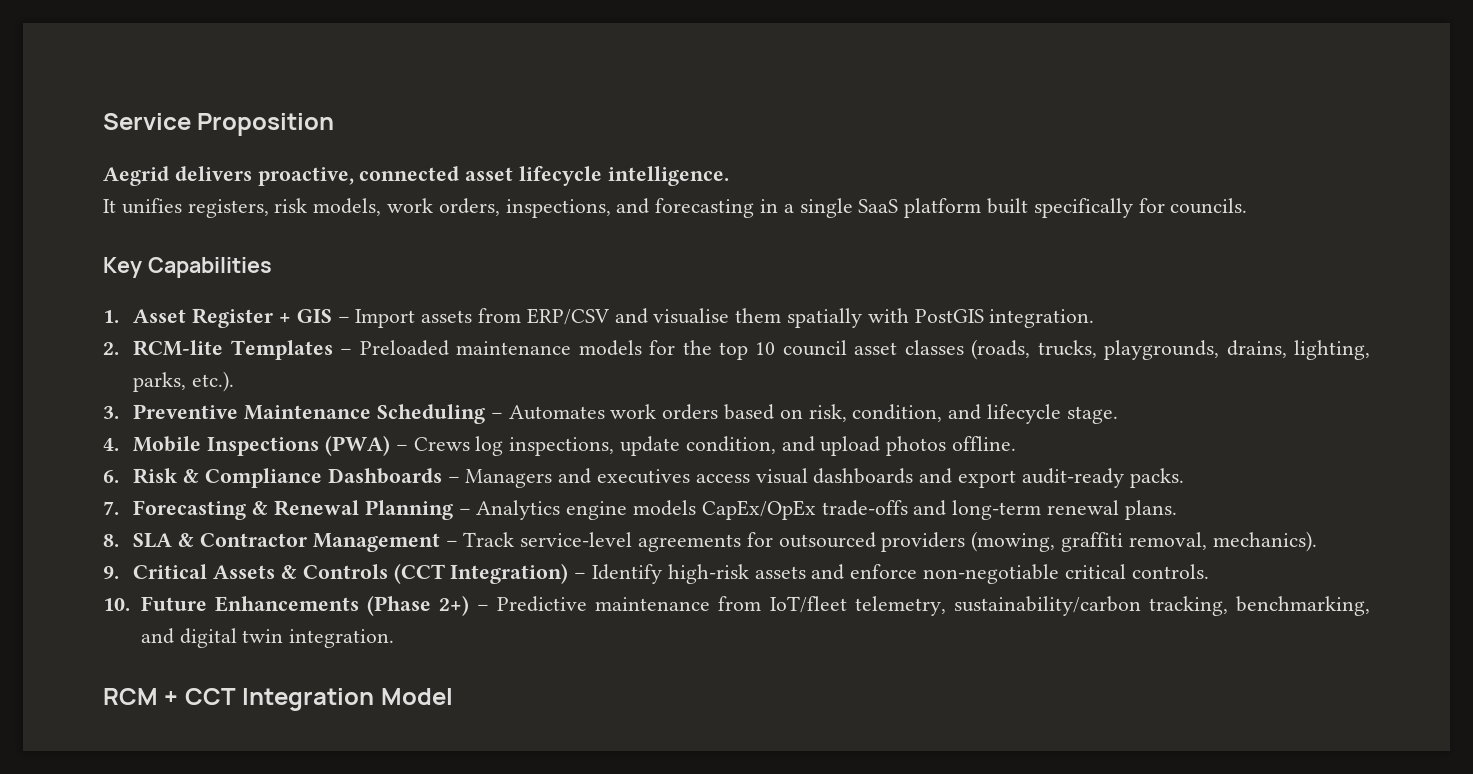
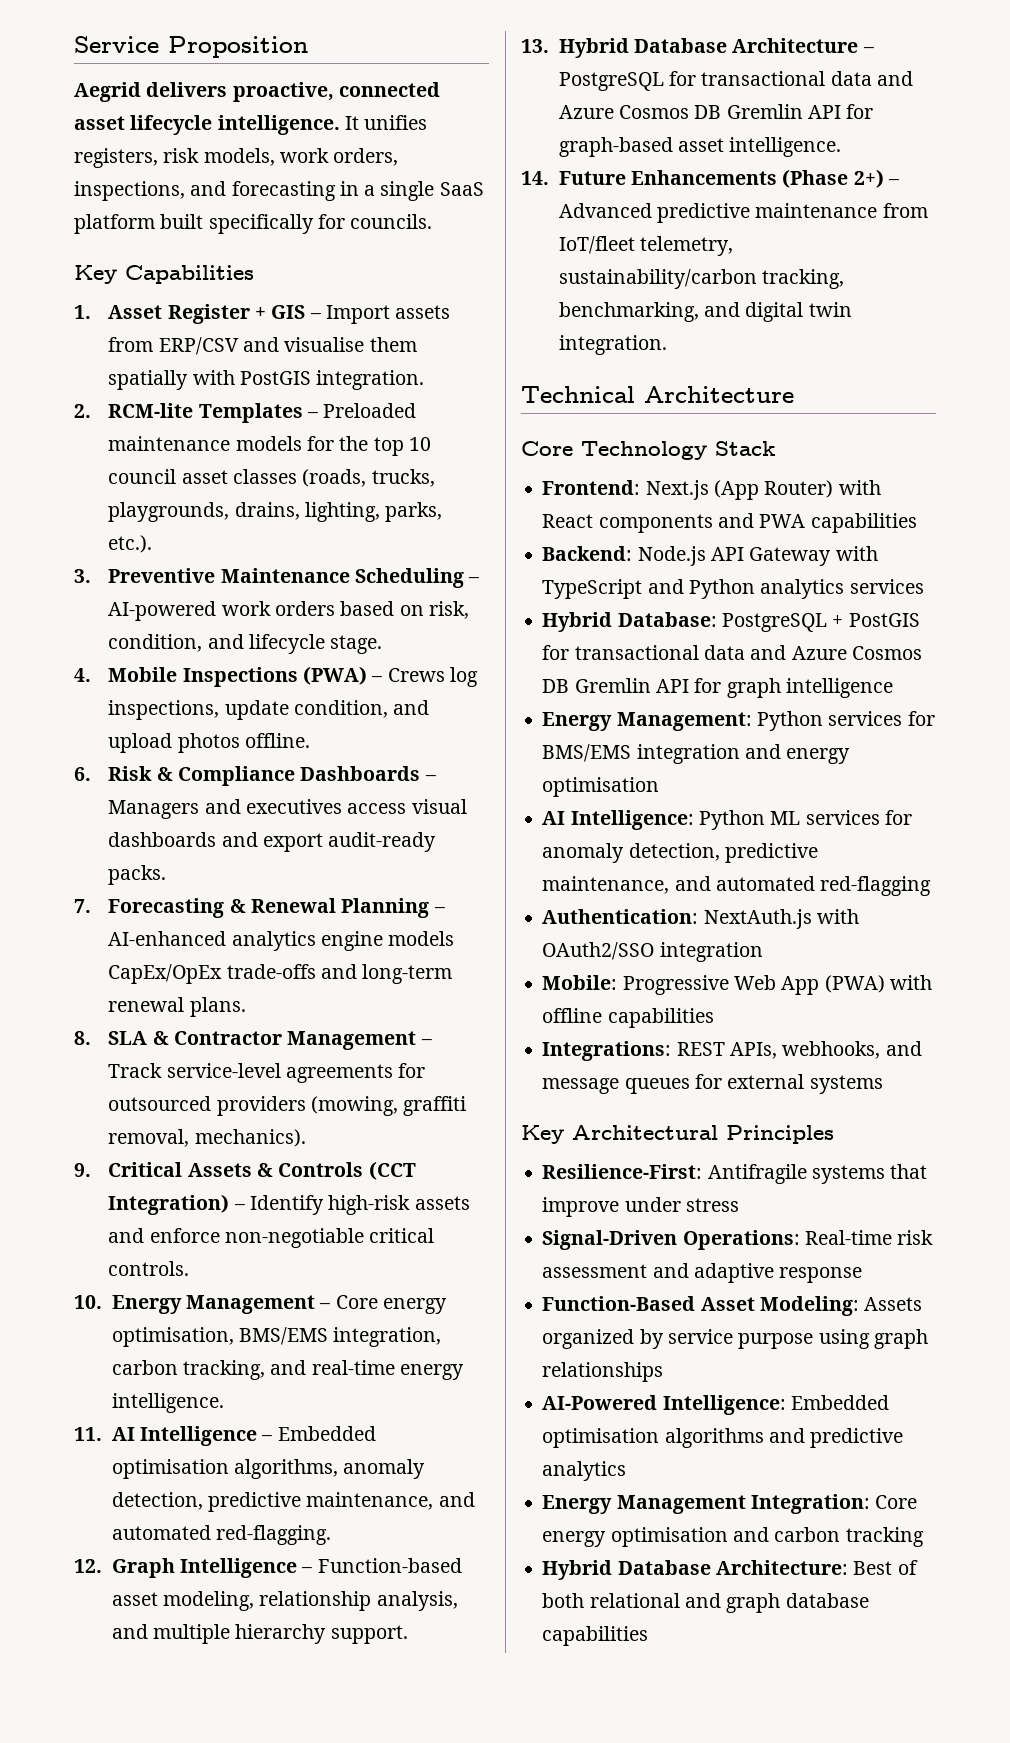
- Aegrid delivers proactive, connected asset lifecycle intelligence.
- It unifies registers, risk models, work orders, inspections, and forecasting in a single SaaS platform built specifically for councils.
+ Aegrid delivers proactive, connected asset lifecycle intelligence. It unifies registers, risk models, work orders, inspections, and forecasting in a single SaaS platform built specifically for councils.
- 3. Preventive Maintenance Scheduling – Automates work orders based on risk, condition, and lifecycle stage.
+ 3. Preventive Maintenance Scheduling – AI-powered work orders based on risk, condition, and lifecycle stage.
- 7. Forecasting & Renewal Planning – Analytics engine models CapEx/OpEx trade-offs and long-term renewal plans.
+ 7. Forecasting & Renewal Planning – AI-enhanced analytics engine models CapEx/OpEx trade-offs and long-term renewal plans.
- 10. Future Enhancements (Phase 2+) – Predictive maintenance from IoT/fleet telemetry, sustainability/carbon tracking, benchmarking, and digital twin integration.
+ 10. Energy Management – Core energy optimisation, BMS/EMS integration, carbon tracking, and real-time energy intelligence.
+ 11. AI Intelligence – Embedded optimisation algorithms, anomaly detection, predictive maintenance, and automated red-flagging.
+ 12. Graph Intelligence – Function-based asset modeling, relationship analysis, and multiple hierarchy support.
+ 13. Hybrid Database Architecture – PostgreSQL for transactional data and Azure Cosmos DB Gremlin API for graph-based asset intelligence.
+ 14. Future Enhancements (Phase 2+) – Advanced predictive maintenance from IoT/fleet telemetry, sustainability/carbon tracking, benchmarking, and digital twin integration.
- RCM + CCT Integration Model
+ Technical Architecture
+ Core Technology Stack
+ Frontend: Next.js (App Router) with React components and PWA capabilities
+ Backend: Node.js API Gateway with TypeScript and Python analytics services
+ Hybrid Database: PostgreSQL + PostGIS for transactional data and Azure Cosmos DB Gremlin API for graph intelligence
+ Energy Management: Python services for BMS/EMS integration and energy optimisation
+ AI Intelligence: Python ML services for anomaly detection, predictive maintenance, and automated red-flagging
+ Authentication: NextAuth.js with OAuth2/SSO integration
+ Mobile: Progressive Web App (PWA) with offline capabilities
+ Integrations: REST APIs, webhooks, and message queues for external systems
+ Key Architectural Principles
+ Resilience-First: Antifragile systems that improve under stress
+ Signal-Driven Operations: Real-time risk assessment and adaptive response
+ Function-Based Asset Modeling: Assets organized by service purpose using graph relationships
+ AI-Powered Intelligence: Embedded optimisation algorithms and predictive analytics
+ Energy Management Integration: Core energy optimisation and carbon tracking
+ Hybrid Database Architecture: Best of both relational and graph database capabilities

